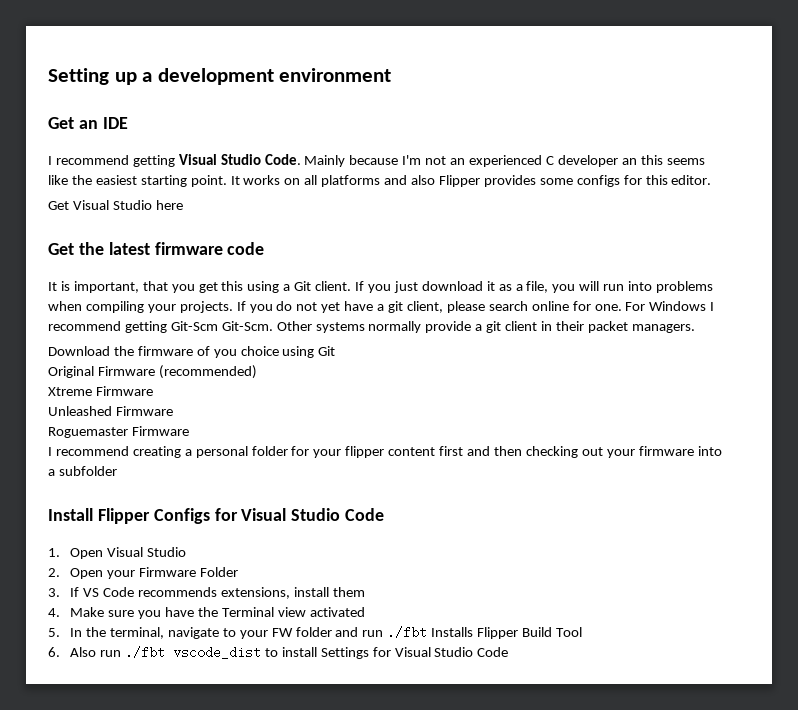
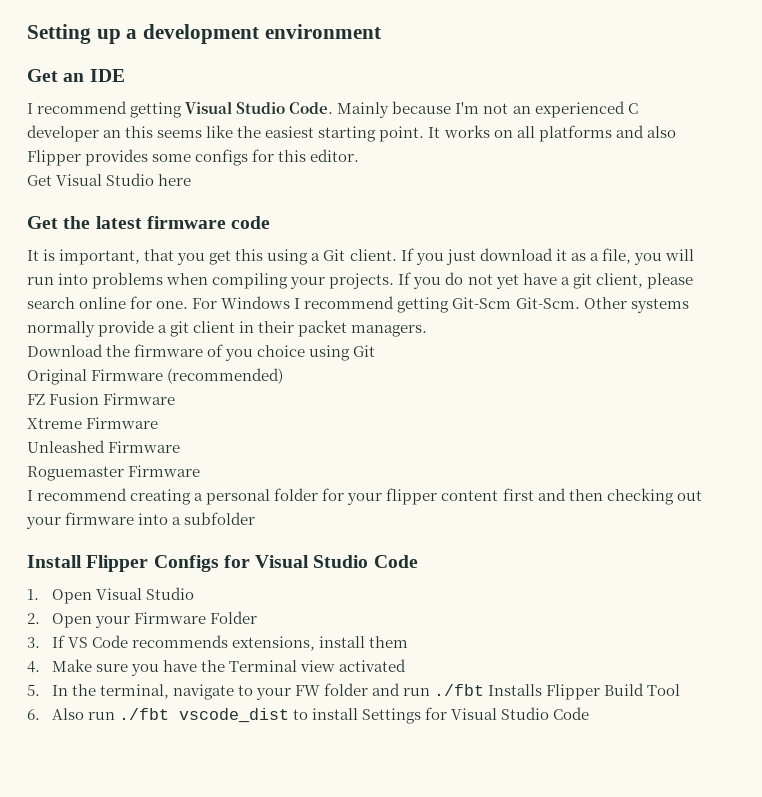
+ FZ Fusion Firmware

